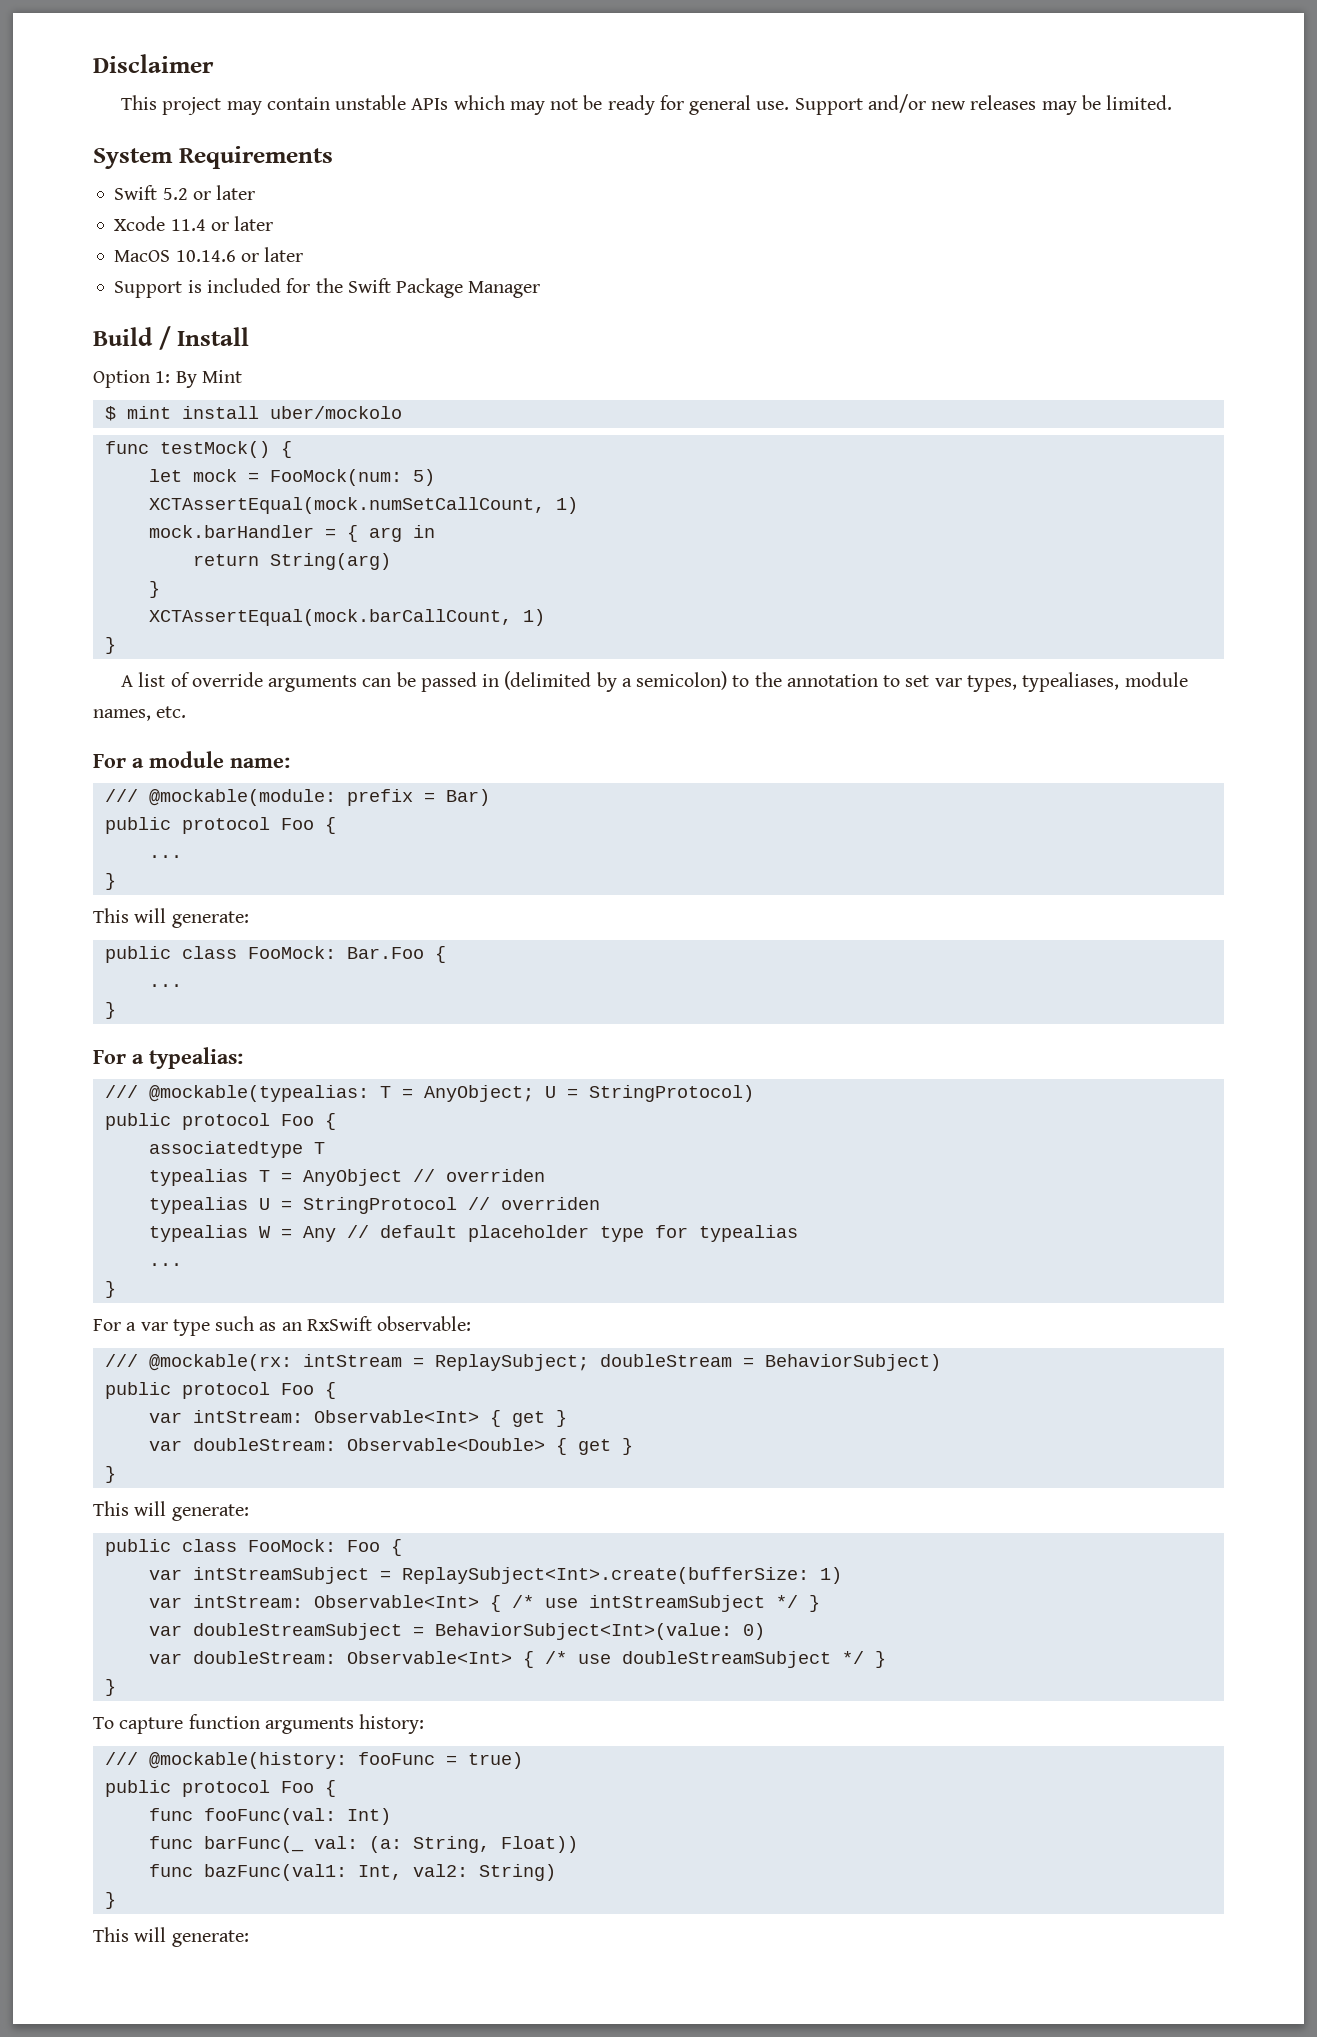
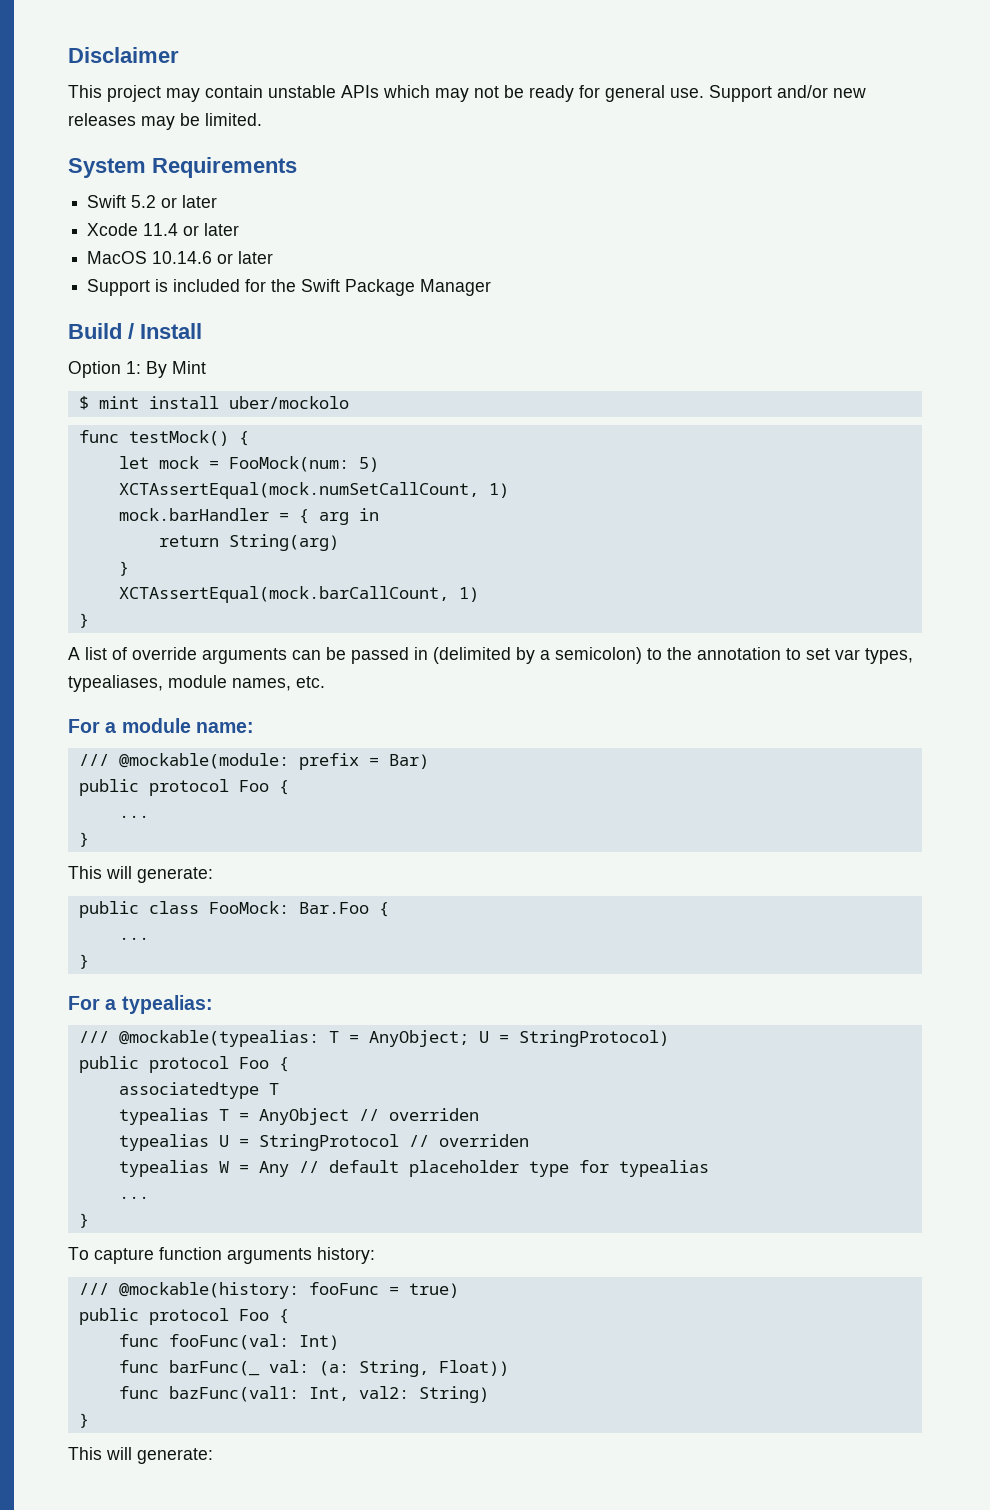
- For a var type such as an RxSwift observable:
- /// @mockable(rx: intStream = ReplaySubject; doubleStream = BehaviorSubject)
- public protocol Foo {
- var intStream: Observable<Int> { get }
- var doubleStream: Observable<Double> { get }
- }
- This will generate:
- public class FooMock: Foo {
- var intStreamSubject = ReplaySubject<Int>.create(bufferSize: 1)
- var intStream: Observable<Int> { /* use intStreamSubject */ }
- var doubleStreamSubject = BehaviorSubject<Int>(value: 0)
- var doubleStream: Observable<Int> { /* use doubleStreamSubject */ }
- }

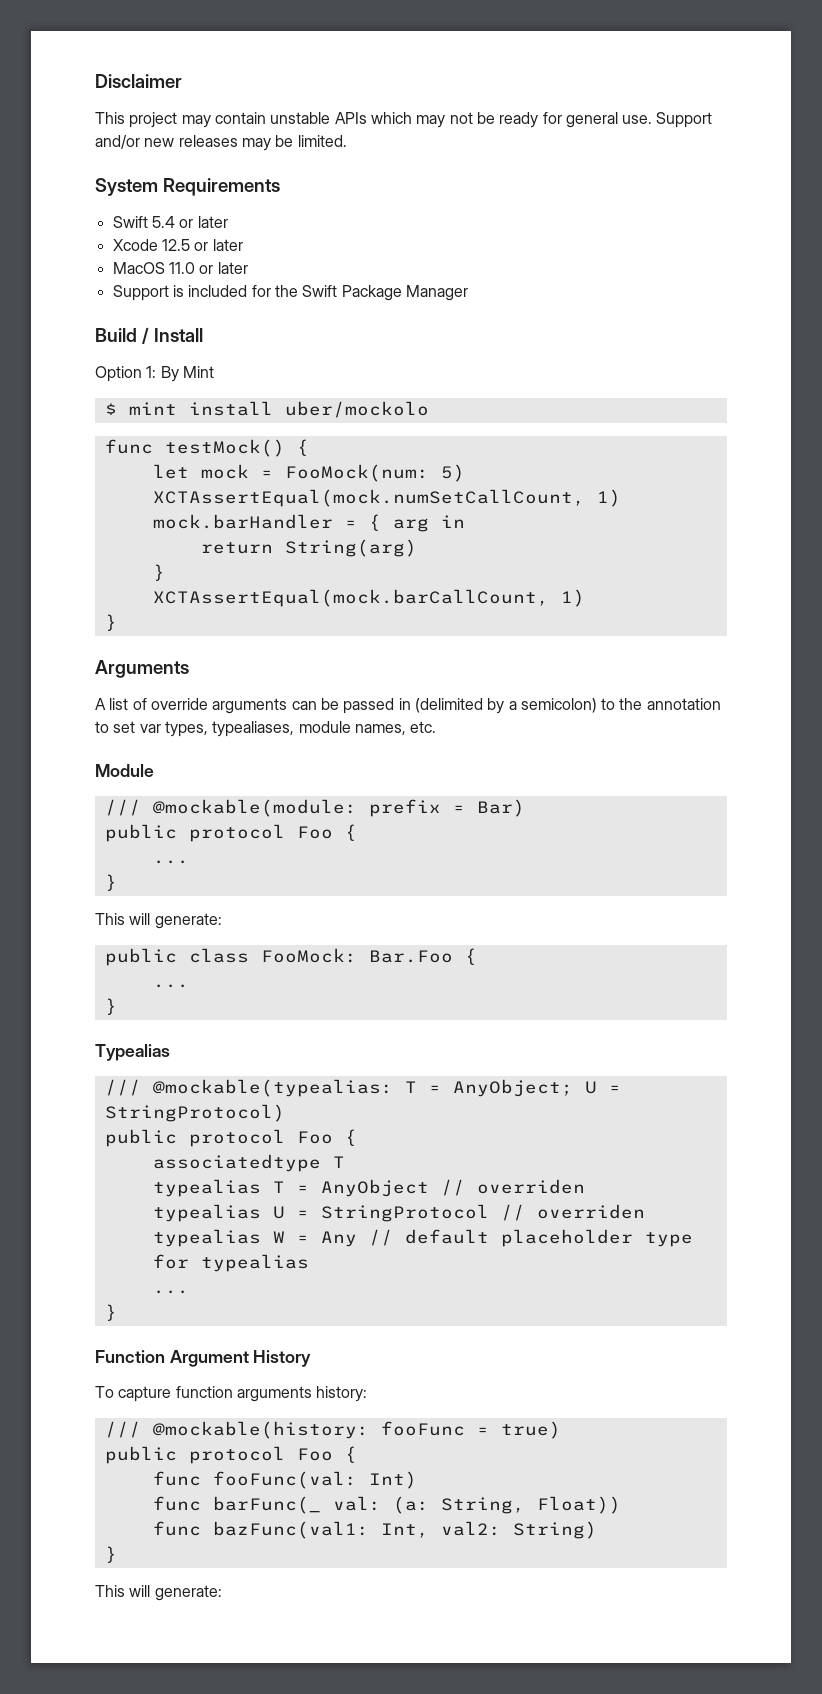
- Swift 5.2 or later
+ Swift 5.4 or later
- Xcode 11.4 or later
+ Xcode 12.5 or later
- MacOS 10.14.6 or later
+ MacOS 11.0 or later
+ Arguments
- For a module name:
+ Module
- For a typealias:
+ Typealias
+ Function Argument History

